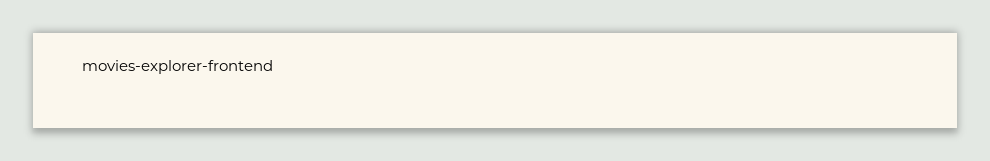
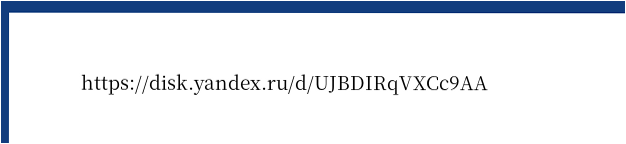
- movies-explorer-frontend
+ https://disk.yandex.ru/d/UJBDIRqVXCc9AA

